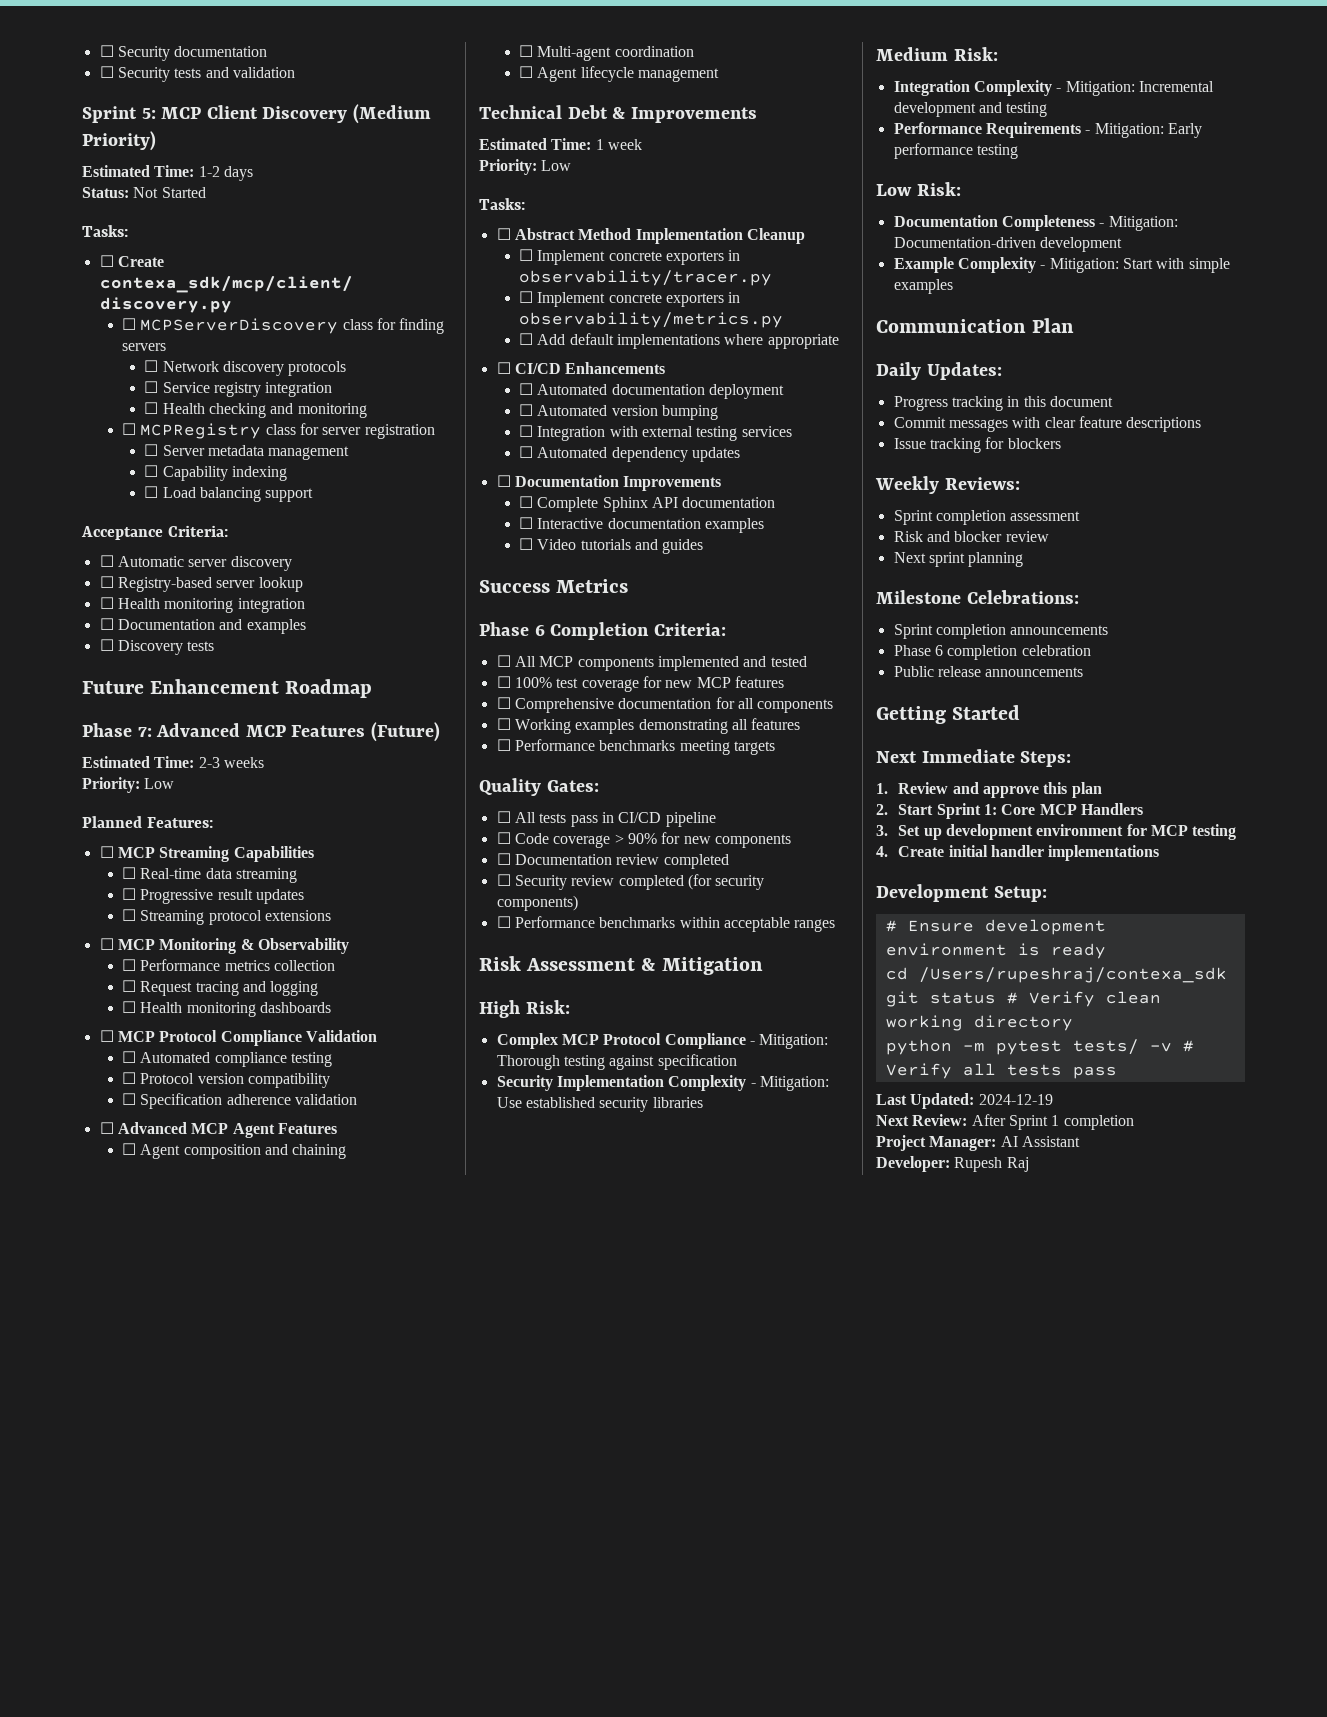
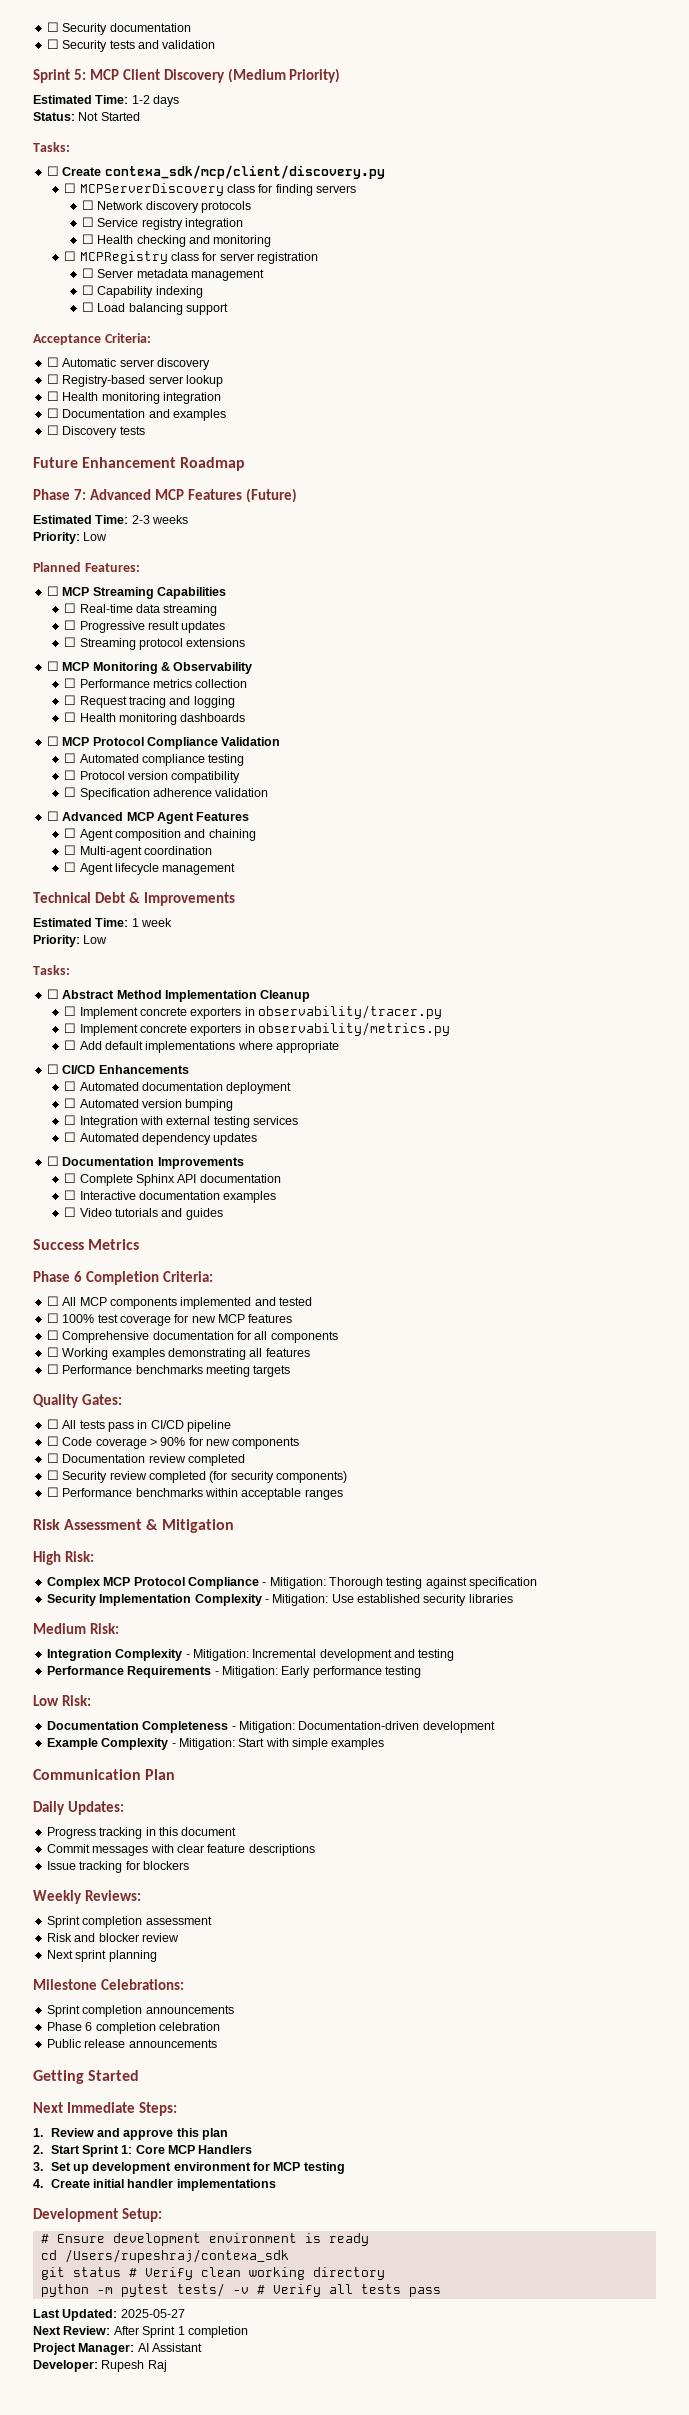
- Last Updated: 2024-12-19
+ Last Updated: 2025-05-27

